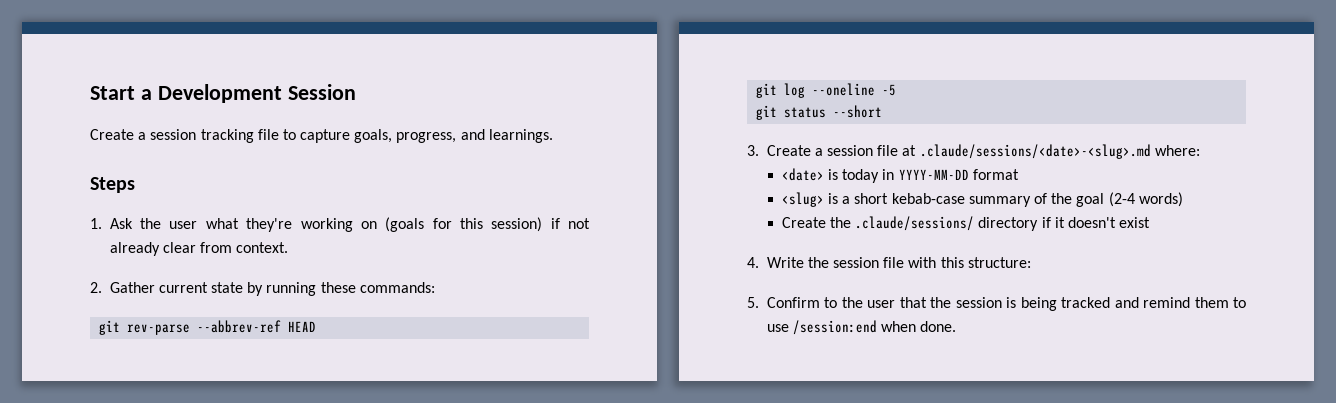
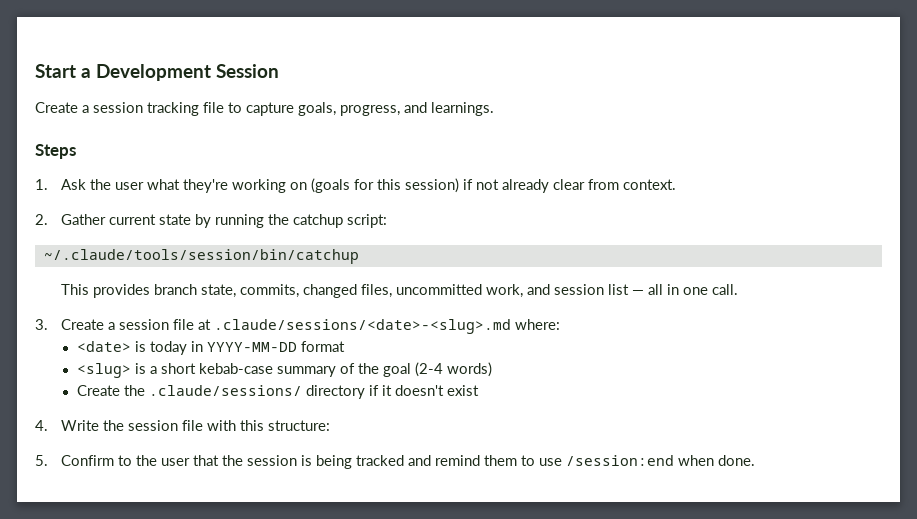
- 2. Gather current state by running these commands:
- git rev-parse --abbrev-ref HEAD
- git log --oneline -5
- git status --short
+ 2. Gather current state by running the catchup script:
+ ~/.claude/tools/session/bin/catchup
+ This provides branch state, commits, changed files, uncommitted work, and session list — all in one call.

